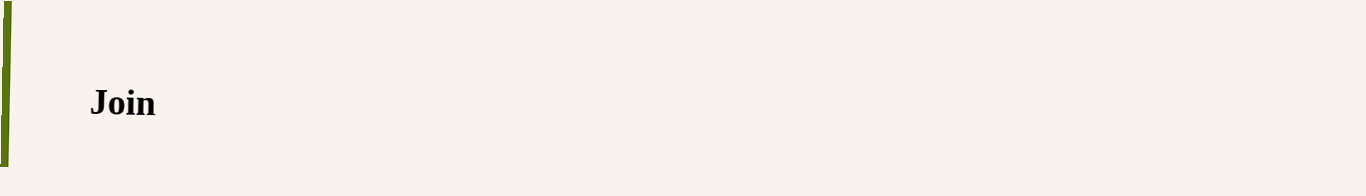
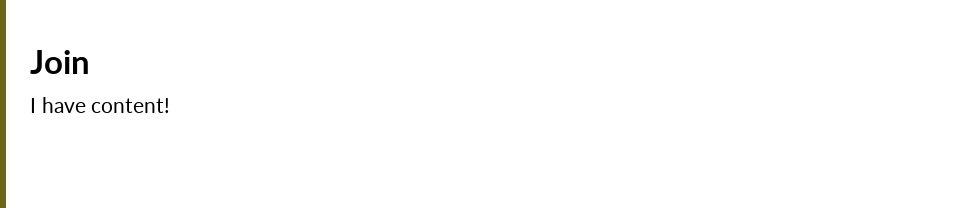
+ I have content!

